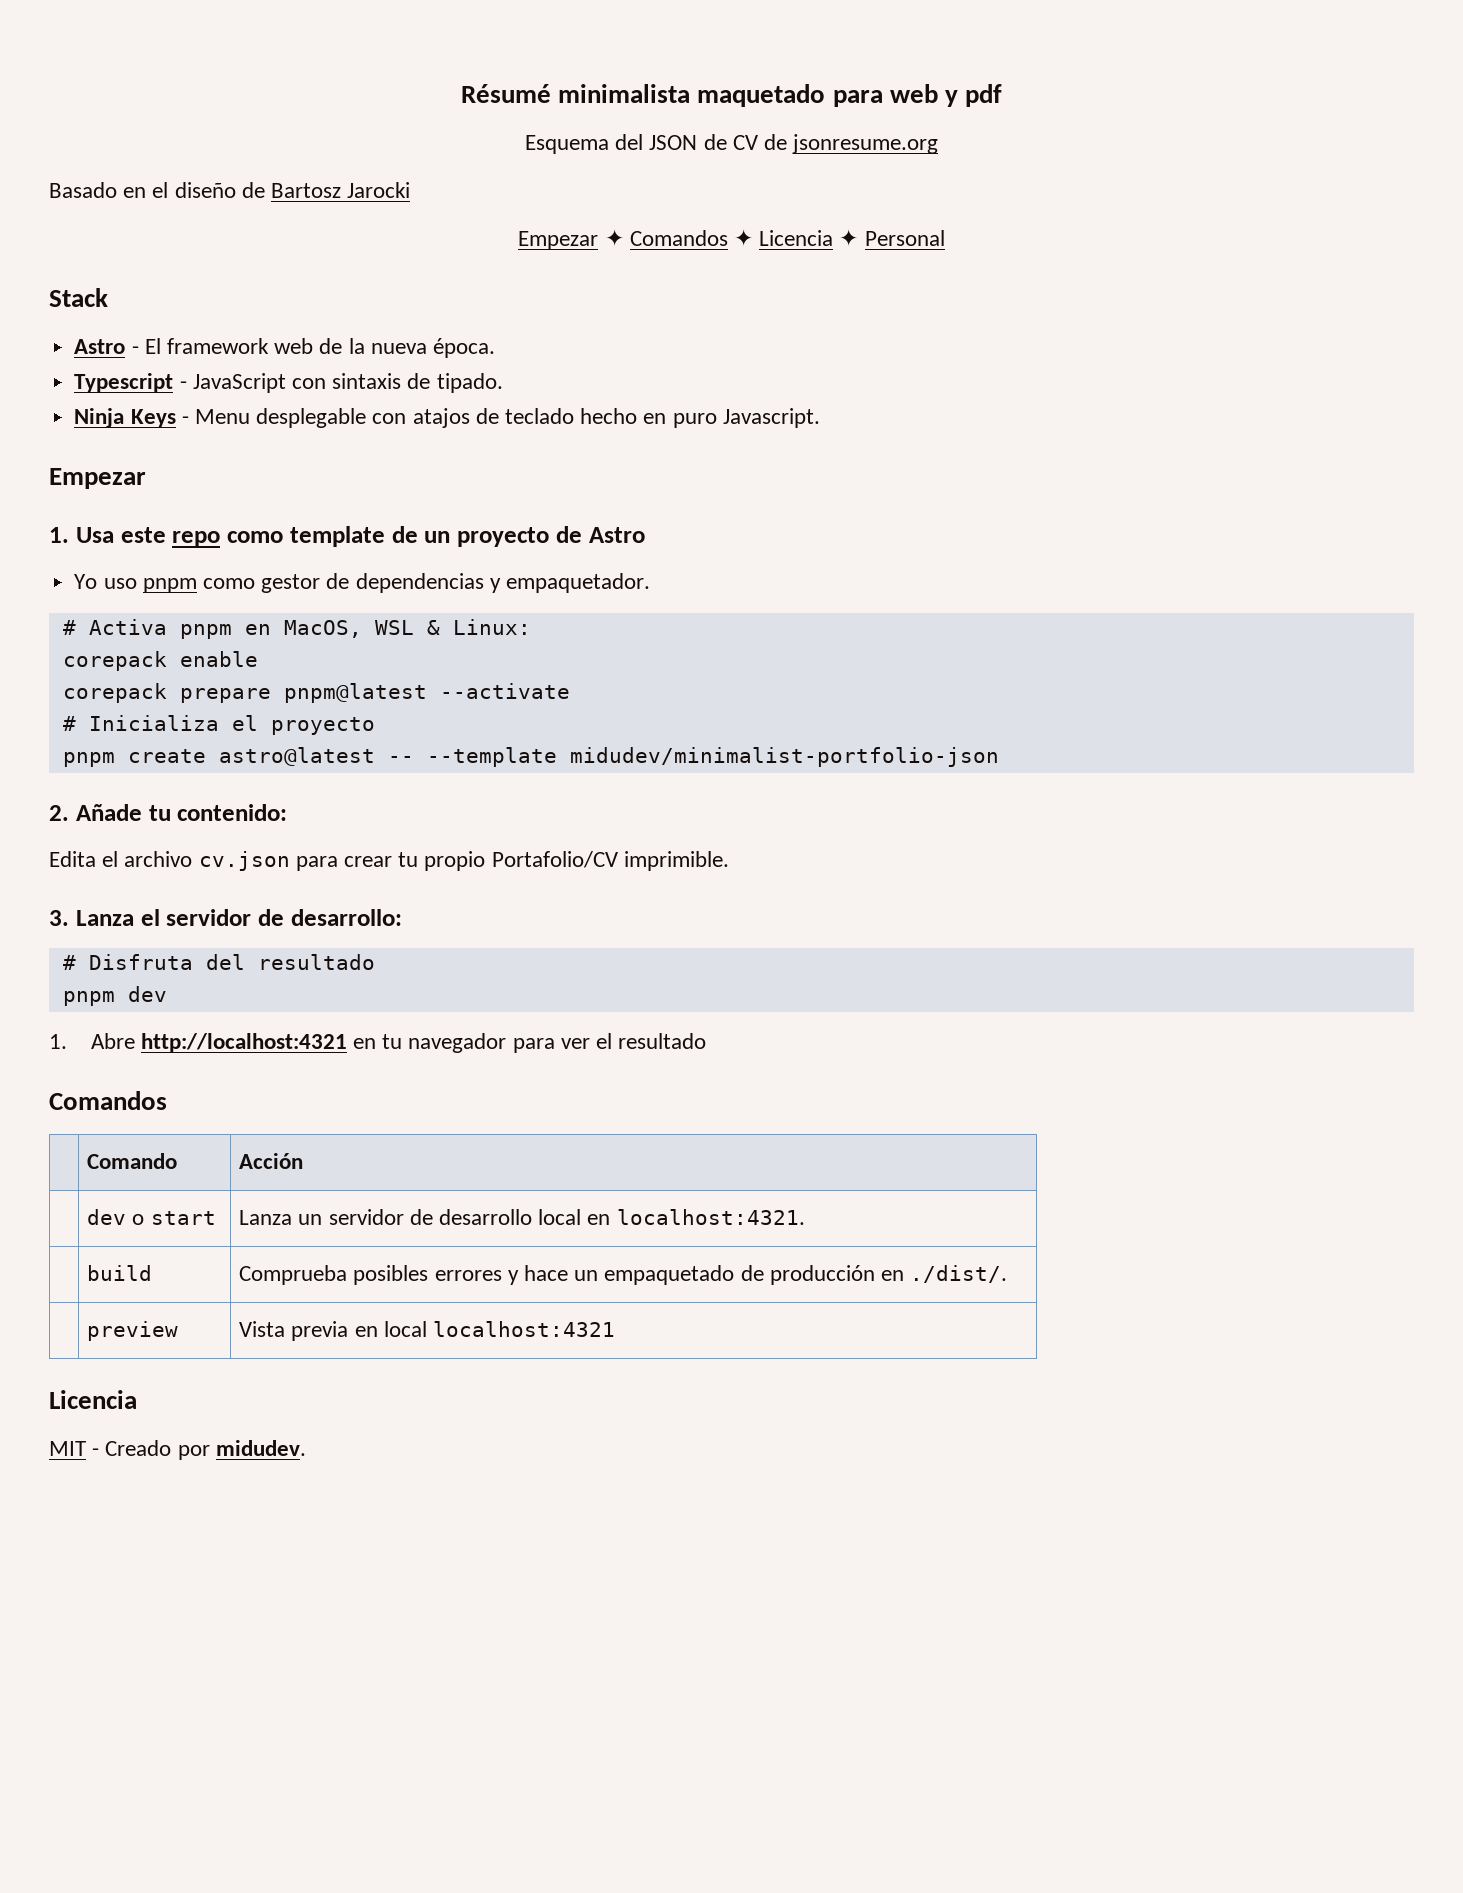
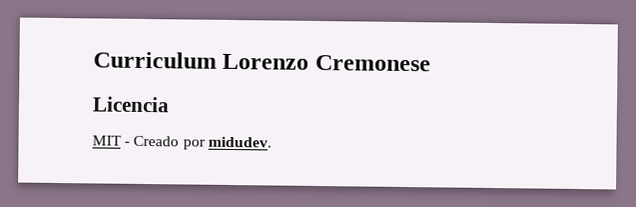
- Résumé minimalista maquetado para web y pdf
- Esquema del JSON de CV de jsonresume.org
- Basado en el diseño de Bartosz Jarocki
- Empezar ✦ Comandos ✦ Licencia ✦ Personal
- Stack
- Astro - El framework web de la nueva época.
- Typescript - JavaScript con sintaxis de tipado.
- Ninja Keys - Menu desplegable con atajos de teclado hecho en puro Javascript.
- Empezar
- 1. Usa este repo como template de un proyecto de Astro
- Yo uso pnpm como gestor de dependencias y empaquetador.
- # Activa pnpm en MacOS, WSL & Linux:
- corepack enable
- corepack prepare pnpm@latest --activate
- # Inicializa el proyecto
- pnpm create astro@latest -- --template midudev/minimalist-portfolio-json
- 2. Añade tu contenido:
- Edita el archivo cv.json para crear tu propio Portafolio/CV imprimible.
- 3. Lanza el servidor de desarrollo:
- # Disfruta del resultado
- pnpm dev
- 1. Abre http://localhost:4321 en tu navegador para ver el resultado
- Comandos
- | Comando | Acción
- | dev o start | Lanza un servidor de desarrollo local en localhost:4321.
- | build | Comprueba posibles errores y hace un empaquetado de producción en ./dist/.
- | preview | Vista previa en local localhost:4321
+ Curriculum Lorenzo Cremonese

